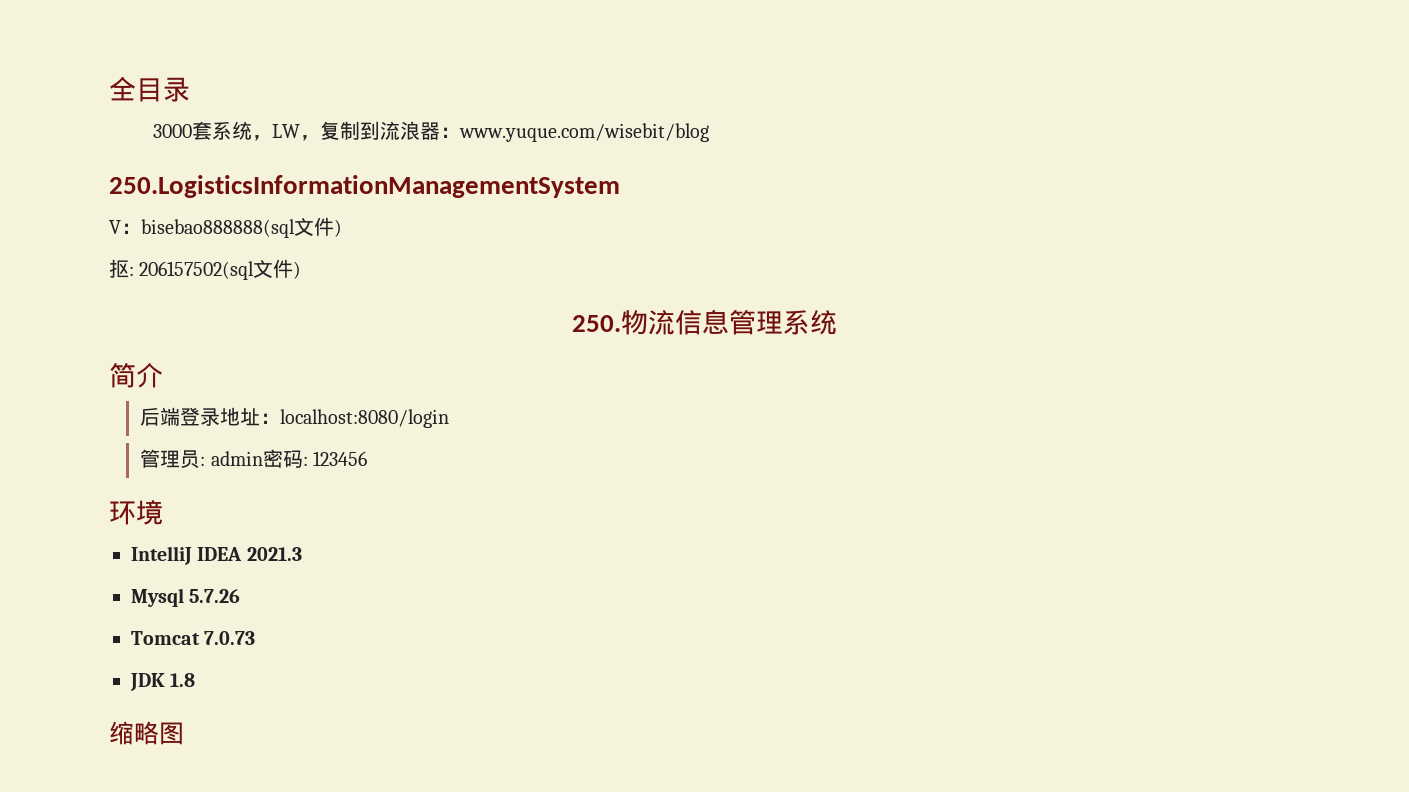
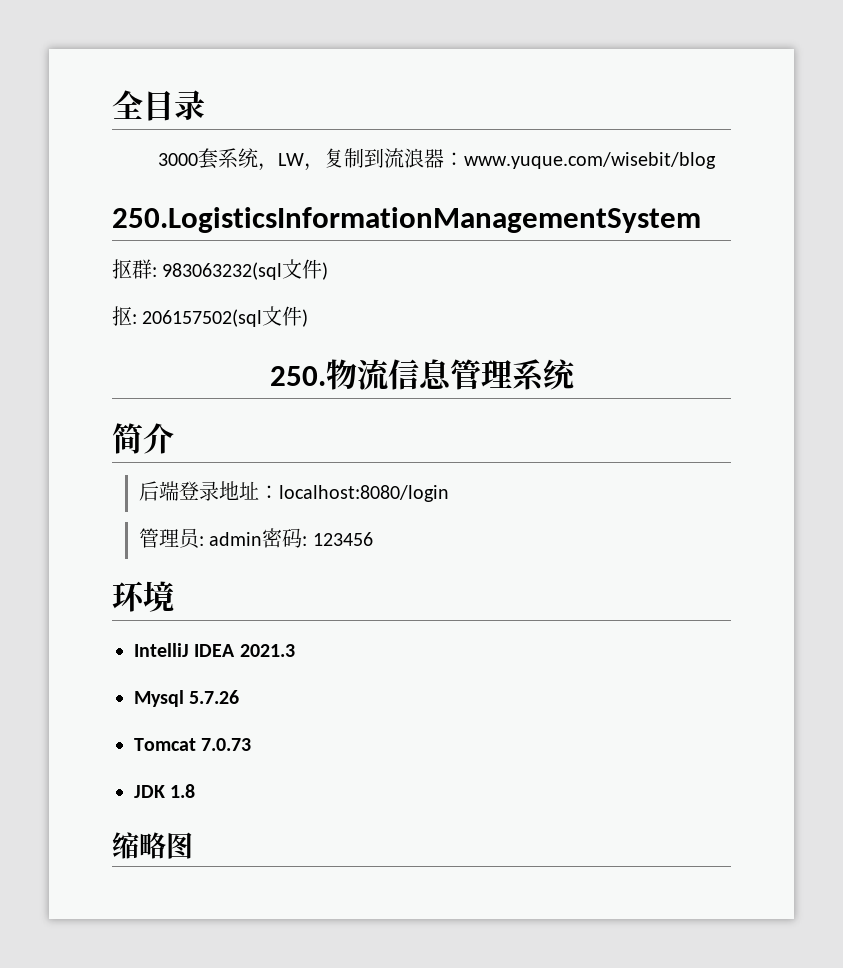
- V：bisebao888888(sql文件)
+ 抠群: 983063232(sql文件)

